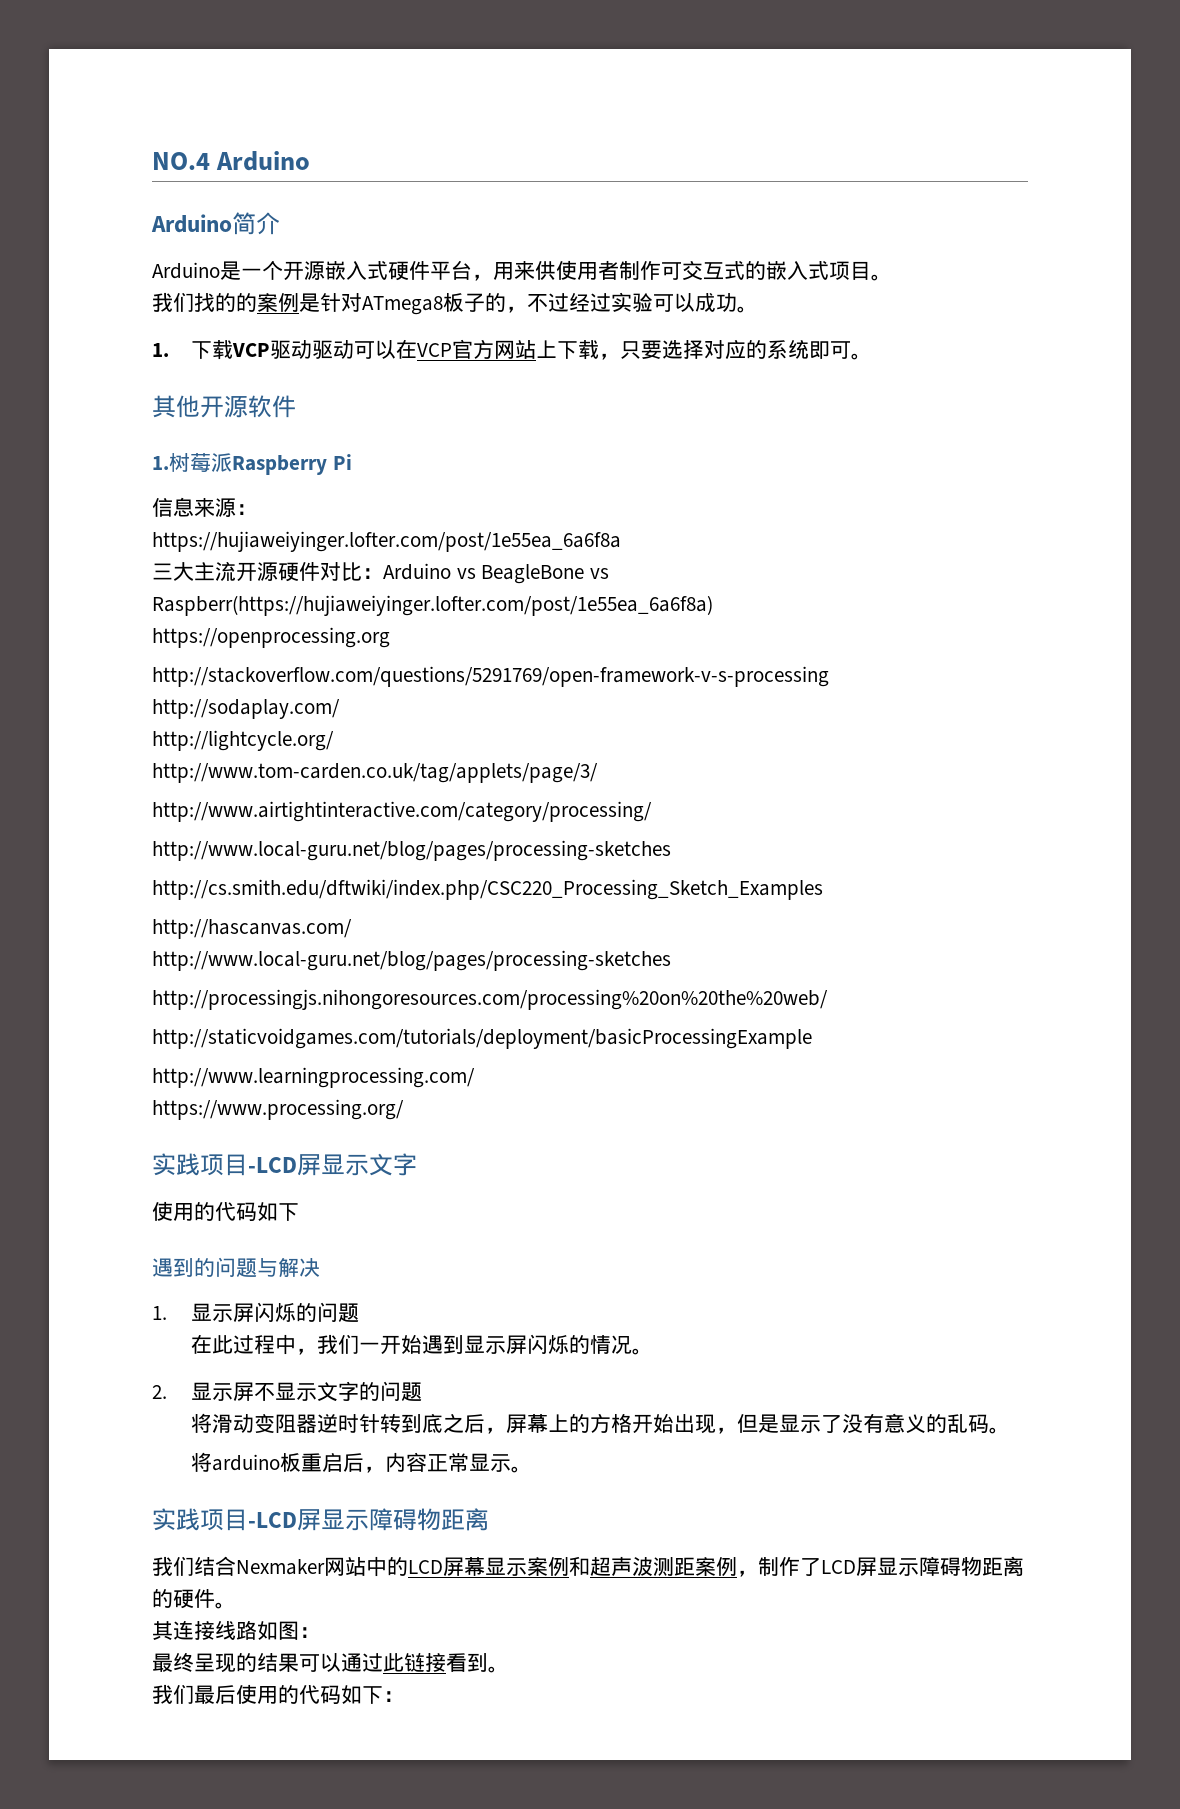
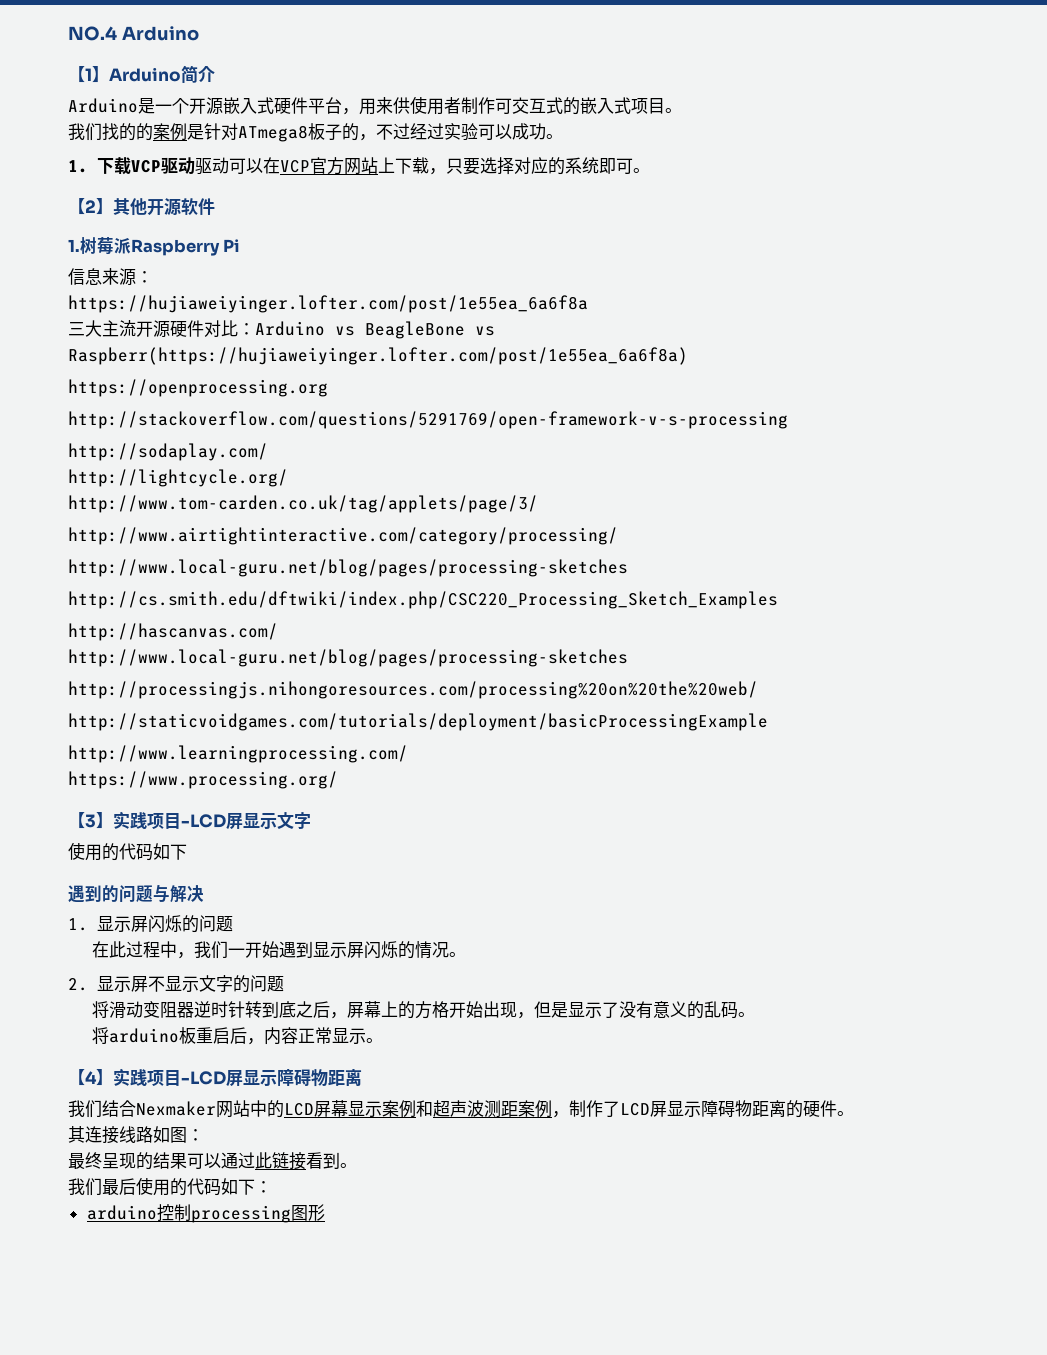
- Arduino简介
+ 【1】Arduino简介
- 其他开源软件
+ 【2】其他开源软件
- 实践项目-LCD屏显示文字
+ 【3】实践项目-LCD屏显示文字
- 实践项目-LCD屏显示障碍物距离
+ 【4】实践项目-LCD屏显示障碍物距离
+ arduino控制processing图形

